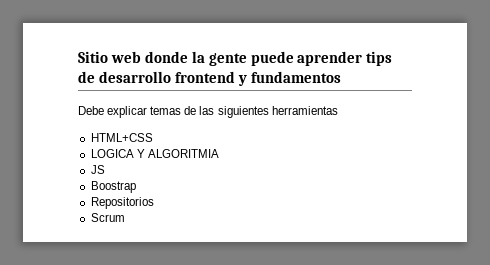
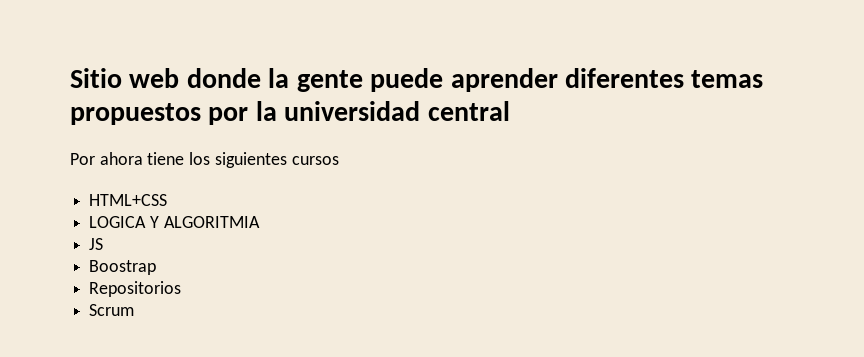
- Sitio web donde la gente puede aprender tips de desarrollo frontend y fundamentos
- Debe explicar temas de las siguientes herramientas
+ Sitio web donde la gente puede aprender diferentes temas propuestos por la universidad central
+ Por ahora tiene los siguientes cursos

